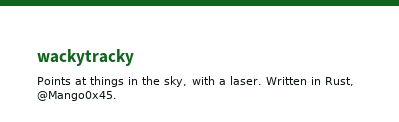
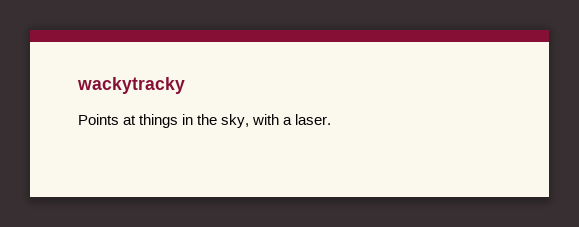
- Written in Rust, @Mango0x45.

